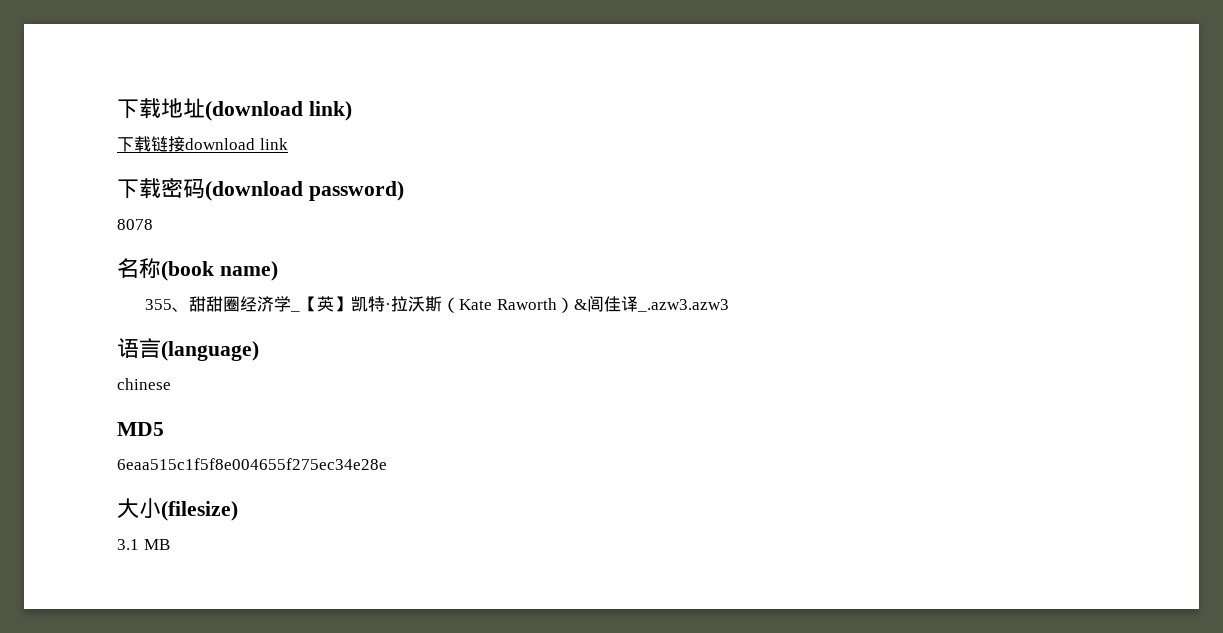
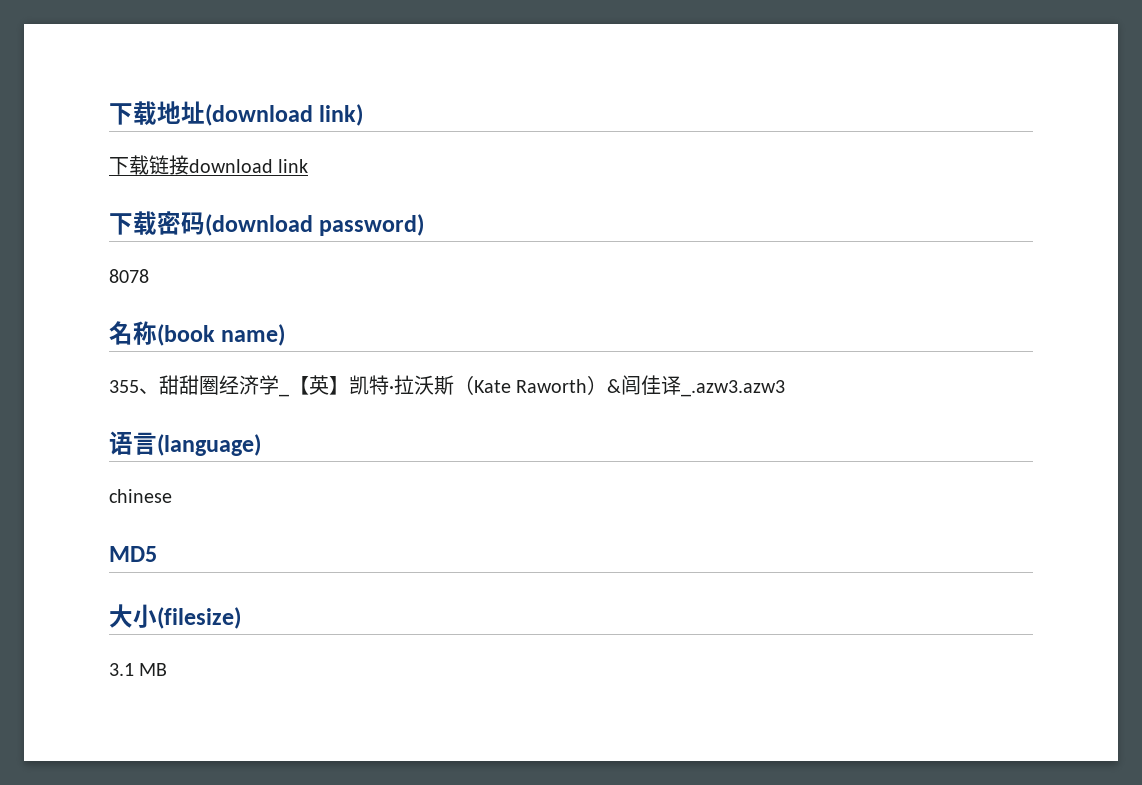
- 6eaa515c1f5f8e004655f275ec34e28e

